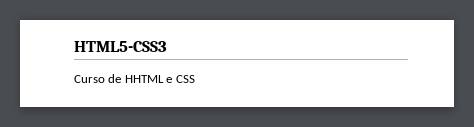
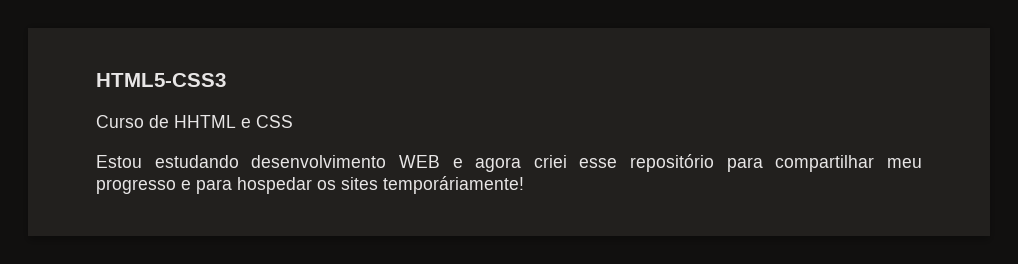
+ Estou estudando desenvolvimento WEB e agora criei esse repositório para compartilhar meu progresso e para hospedar os sites temporáriamente!

